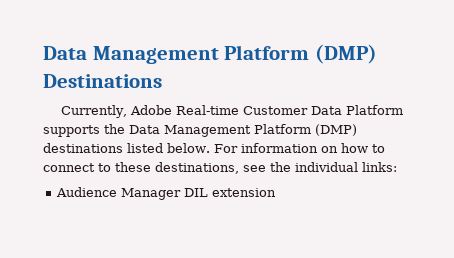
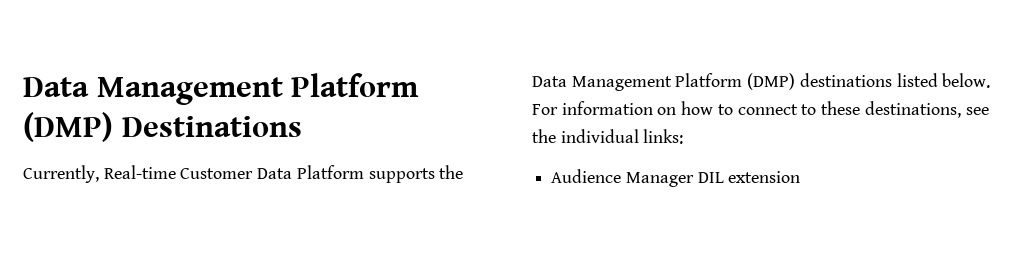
- Currently, Adobe Real-time Customer Data Platform supports the Data Management Platform (DMP) destinations listed below.
+ Currently, Real-time Customer Data Platform supports the Data Management Platform (DMP) destinations listed below.

